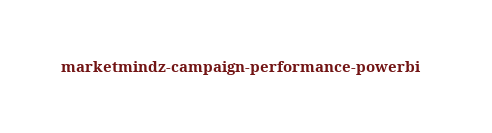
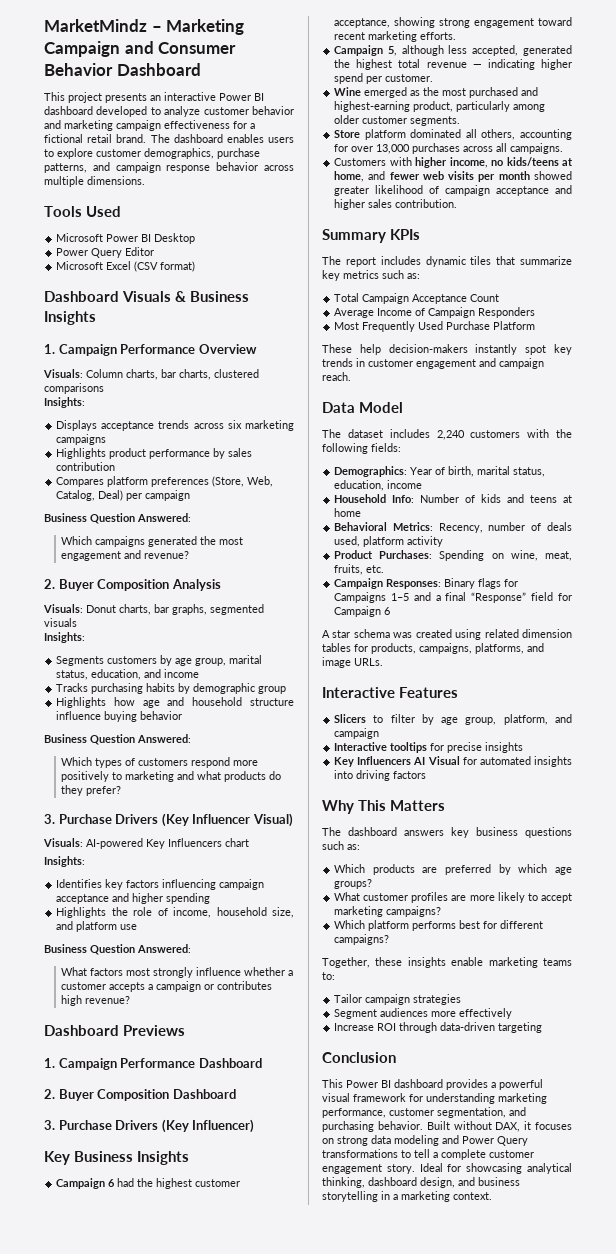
- marketmindz-campaign-performance-powerbi
+ MarketMindz – Marketing Campaign and Consumer Behavior Dashboard
+ This project presents an interactive Power BI dashboard developed to analyze customer behavior and marketing campaign effectiveness for a fictional retail brand. The dashboard enables users to explore customer demographics, purchase patterns, and campaign response behavior across multiple dimensions.
+ Tools Used
+ Microsoft Power BI Desktop
+ Power Query Editor
+ Microsoft Excel (CSV format)
+ Dashboard Visuals & Business Insights
+ 1. Campaign Performance Overview
+ Visuals: Column charts, bar charts, clustered comparisons
+ Insights:
+ Displays acceptance trends across six marketing campaigns
+ Highlights product performance by sales contribution
+ Compares platform preferences (Store, Web, Catalog, Deal) per campaign
+ Business Question Answered:
+ Which campaigns generated the most engagement and revenue?
+ 2. Buyer Composition Analysis
+ Visuals: Donut charts, bar graphs, segmented visuals
+ Insights:
+ Segments customers by age group, marital status, education, and income
+ Tracks purchasing habits by demographic group
+ Highlights how age and household structure influence buying behavior
+ Business Question Answered:
+ Which types of customers respond more positively to marketing and what products do they prefer?
+ 3. Purchase Drivers (Key Influencer Visual)
+ Visuals: AI-powered Key Influencers chart
+ Insights:
+ Identifies key factors influencing campaign acceptance and higher spending
+ Highlights the role of income, household size, and platform use
+ Business Question Answered:
+ What factors most strongly influence whether a customer accepts a campaign or contributes high revenue?
+ Dashboard Previews
+ 1. Campaign Performance Dashboard
+ 2. Buyer Composition Dashboard
+ 3. Purchase Drivers (Key Influencer)
+ Key Business Insights
+ Campaign 6 had the highest customer acceptance, showing strong engagement toward recent marketing efforts.
+ Campaign 5, although less accepted, generated the highest total revenue — indicating higher spend per customer.
+ Wine emerged as the most purchased and highest-earning product, particularly among older customer segments.
+ Store platform dominated all others, accounting for over 13,000 purchases across all campaigns.
+ Customers with higher income, no kids/teens at home, and fewer web visits per month showed greater likelihood of campaign acceptance and higher sales contribution.
+ Summary KPIs
+ The report includes dynamic tiles that summarize key metrics such as:
+ Total Campaign Acceptance Count
+ Average Income of Campaign Responders
+ Most Frequently Used Purchase Platform
+ These help decision-makers instantly spot key trends in customer engagement and campaign reach.
+ Data Model
+ The dataset includes 2,240 customers with the following fields:
+ Demographics: Year of birth, marital status, education, income
+ Household Info: Number of kids and teens at home
+ Behavioral Metrics: Recency, number of deals used, platform activity
+ Product Purchases: Spending on wine, meat, fruits, etc.
+ Campaign Responses: Binary flags for Campaigns 1–5 and a final “Response” field for Campaign 6
+ A star schema was created using related dimension tables for products, campaigns, platforms, and image URLs.
+ Interactive Features
+ Slicers to filter by age group, platform, and campaign
+ Interactive tooltips for precise insights
+ Key Influencers AI Visual for automated insights into driving factors
+ Why This Matters
+ The dashboard answers key business questions such as:
+ Which products are preferred by which age groups?
+ What customer profiles are more likely to accept marketing campaigns?
+ Which platform performs best for different campaigns?
+ Together, these insights enable marketing teams to:
+ Tailor campaign strategies
+ Segment audiences more effectively
+ Increase ROI through data-driven targeting
+ Conclusion
+ This Power BI dashboard provides a powerful visual framework for understanding marketing performance, customer segmentation, and purchasing behavior. Built without DAX, it focuses on strong data modeling and Power Query transformations to tell a complete customer engagement story. Ideal for showcasing analytical thinking, dashboard design, and business storytelling in a marketing context.

